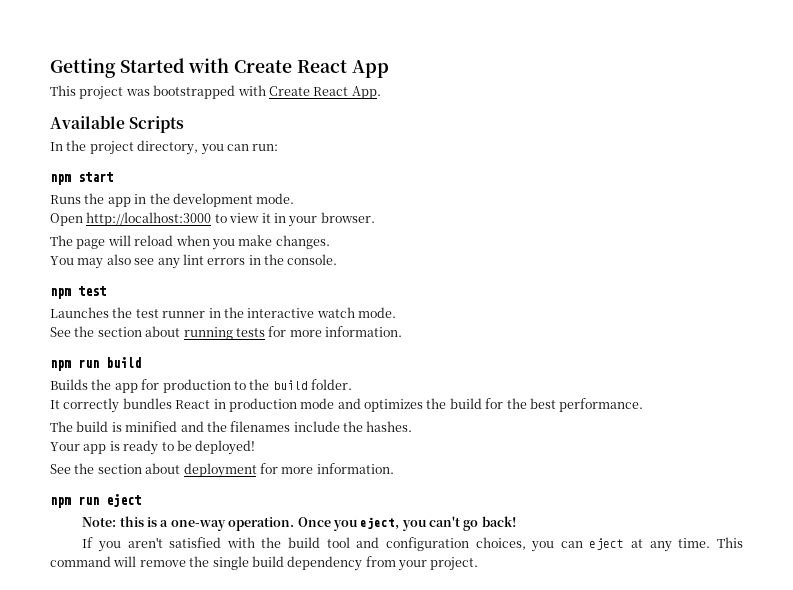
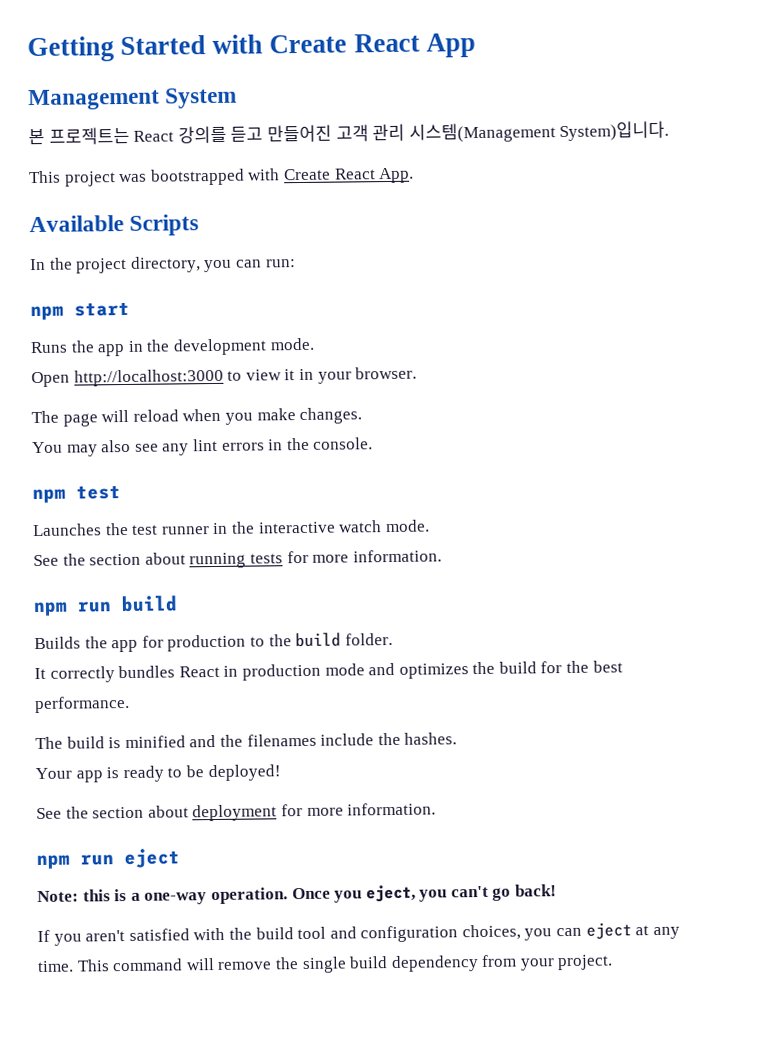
+ Management System
+ 본 프로젝트는 React 강의를 듣고 만들어진 고객 관리 시스템(Management System)입니다.

